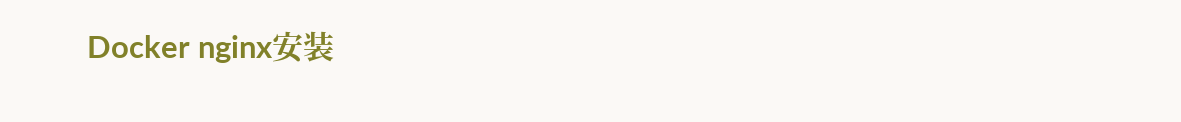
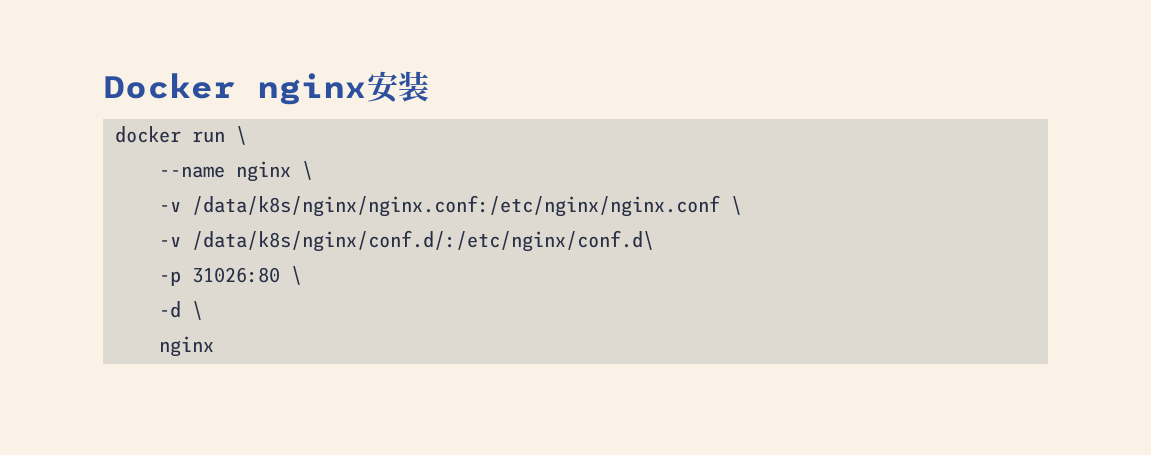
+ docker run \
+ --name nginx \
+ -v /data/k8s/nginx/nginx.conf:/etc/nginx/nginx.conf \
+ -v /data/k8s/nginx/conf.d/:/etc/nginx/conf.d\
+ -p 31026:80 \
+ -d \
+ nginx

